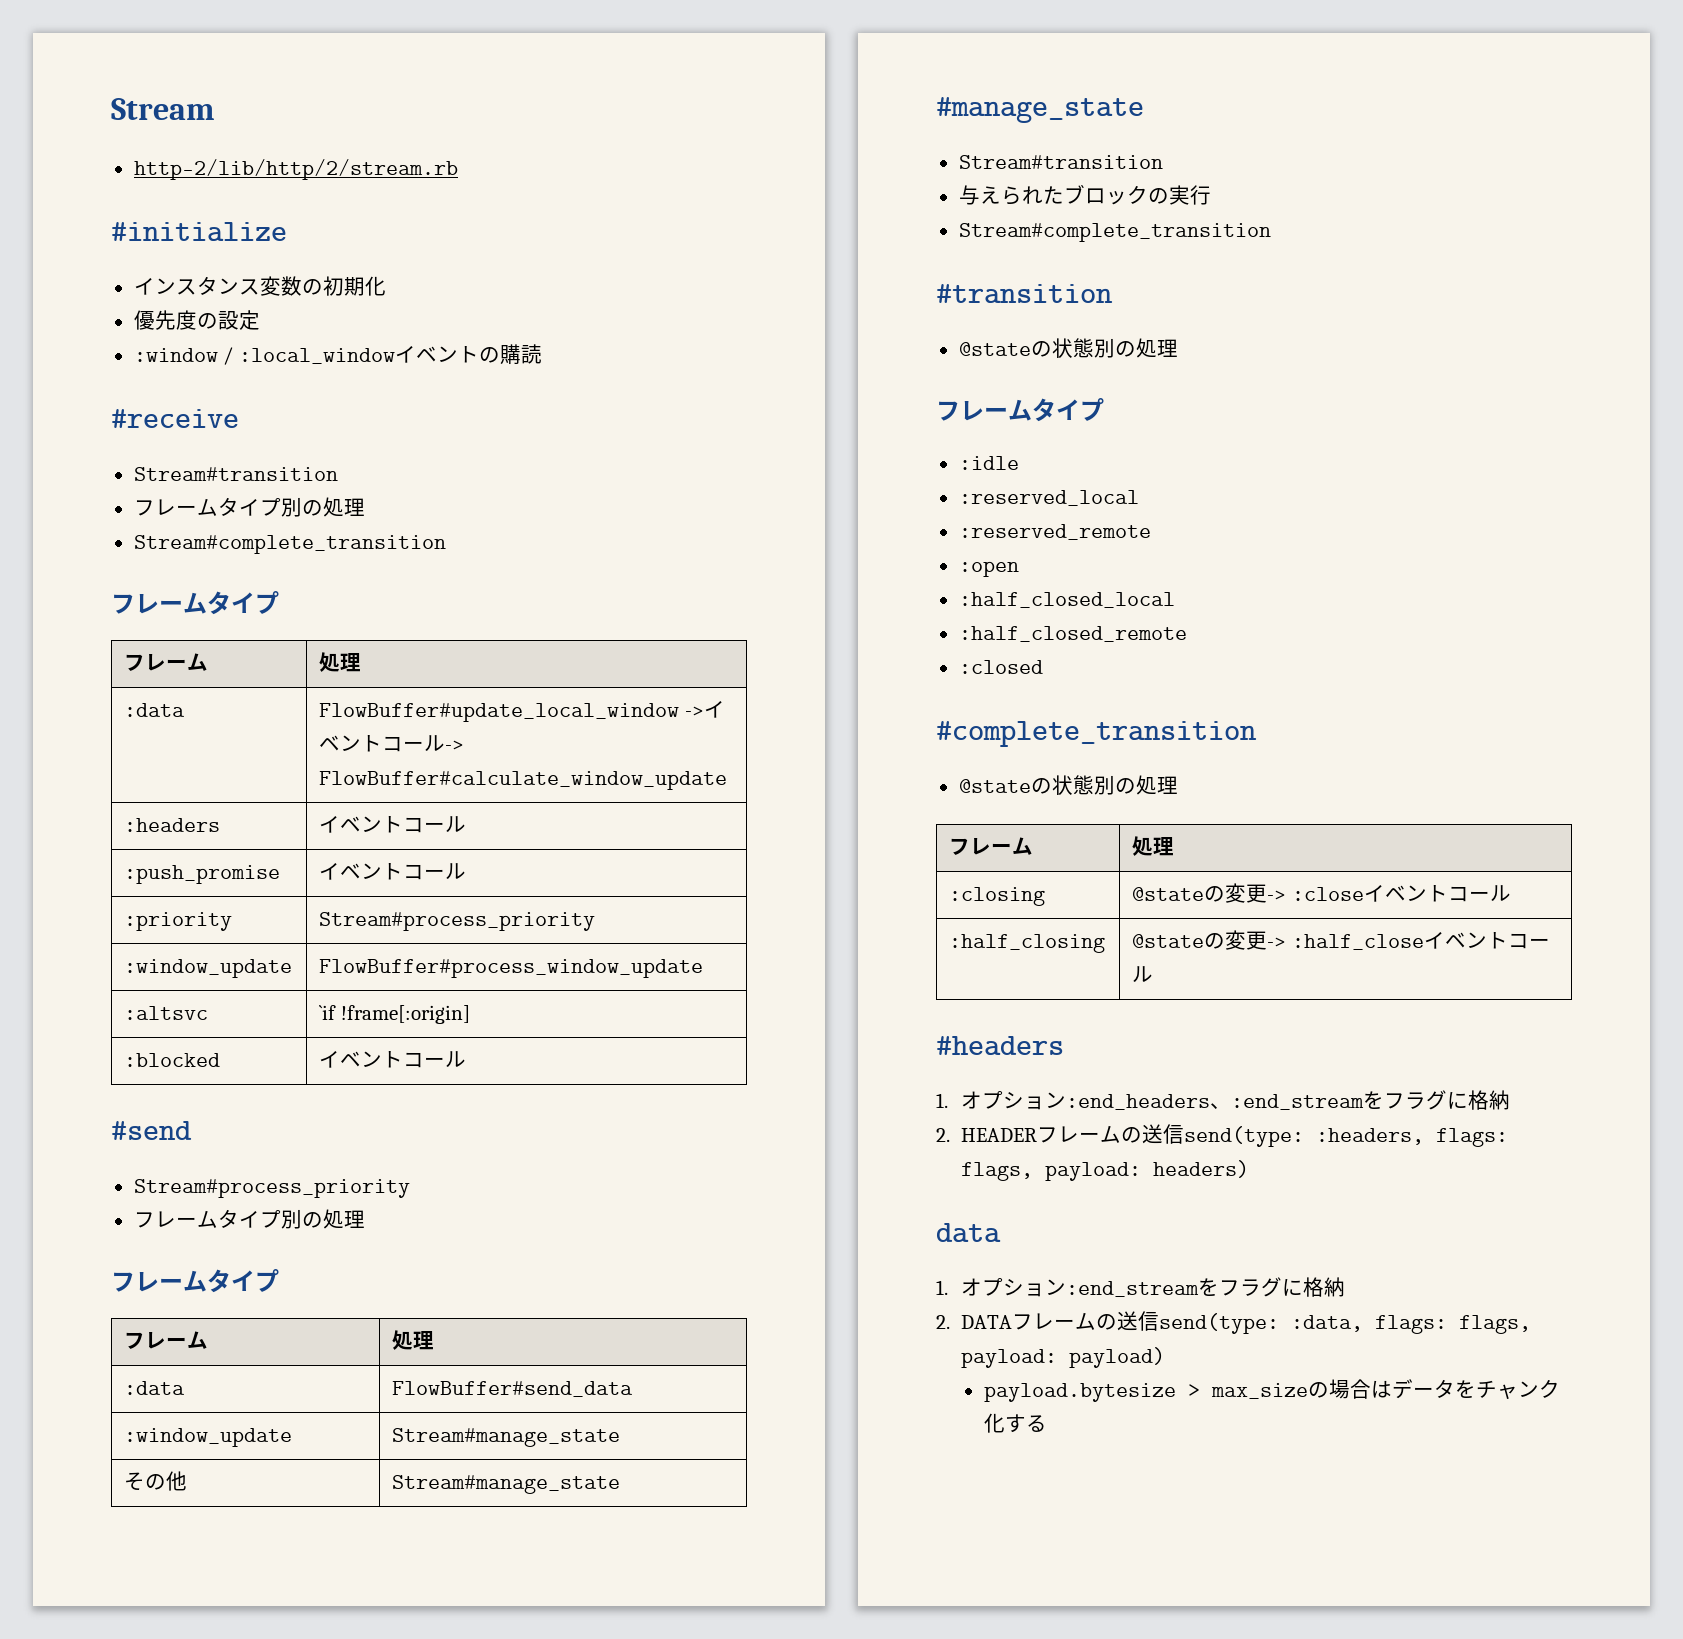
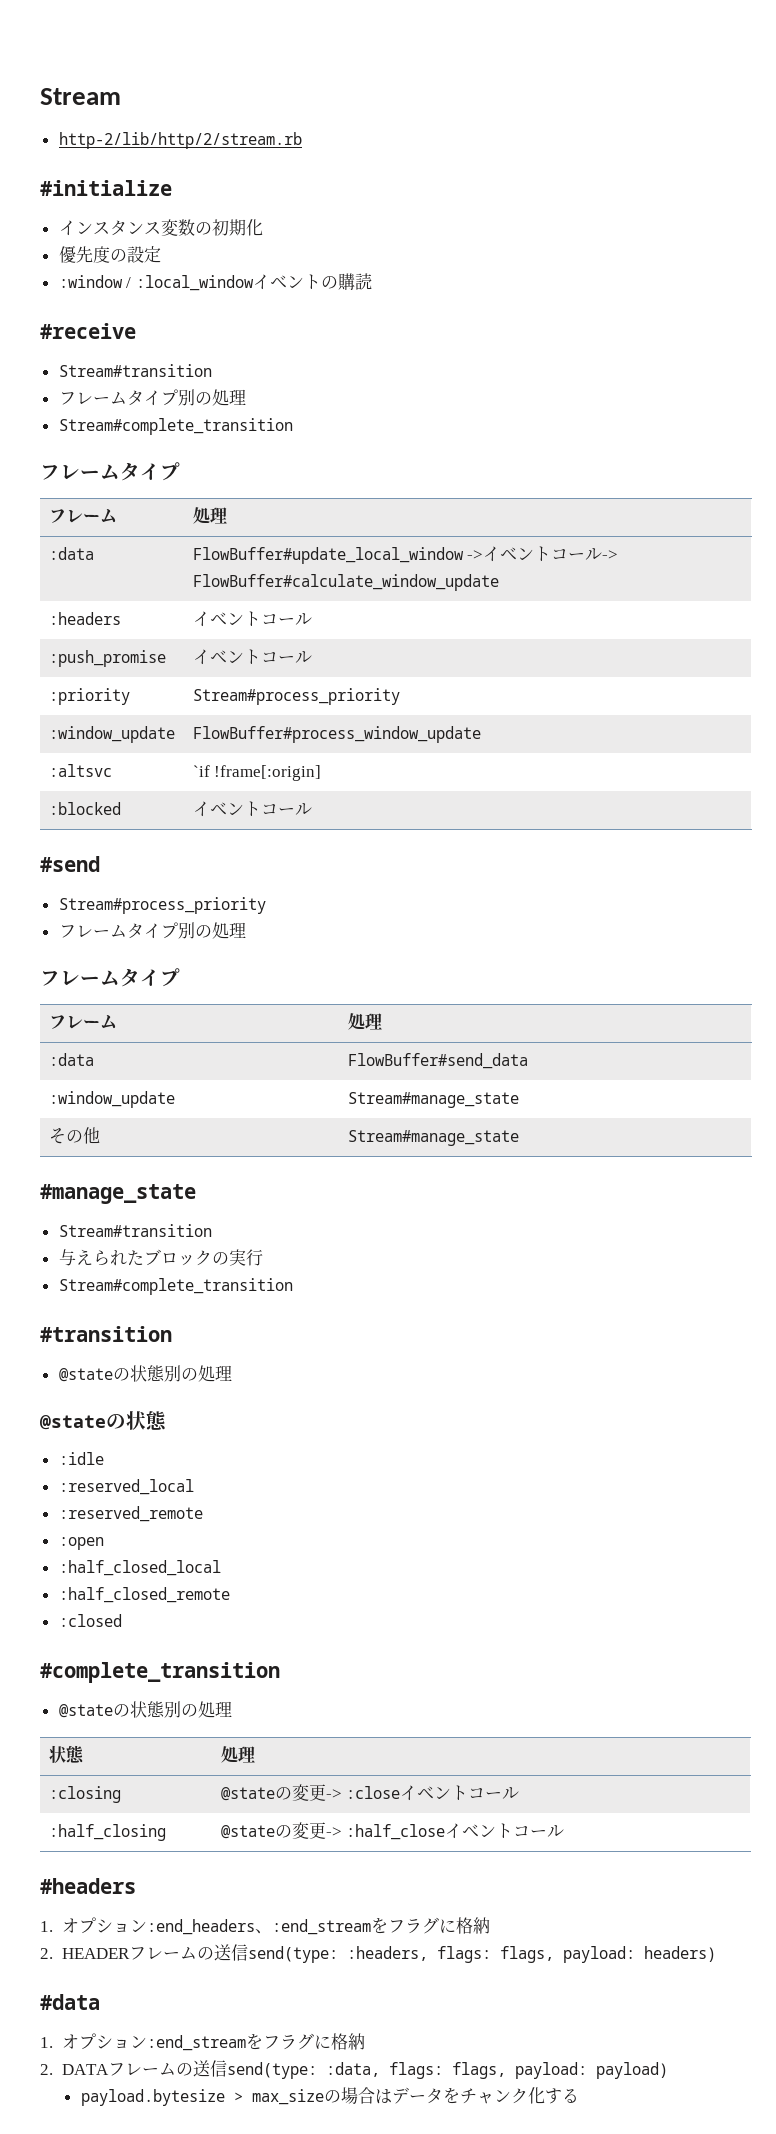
  #transition
  @stateの状態別の処理
- フレームタイプ
+ @stateの状態
  #complete_transition
  @stateの状態別の処理
- フレーム | 処理
+ 状態 | 処理
- data
+ #data

